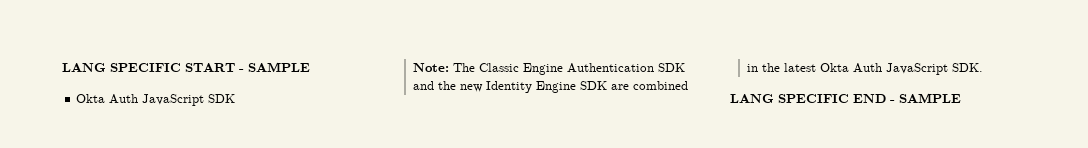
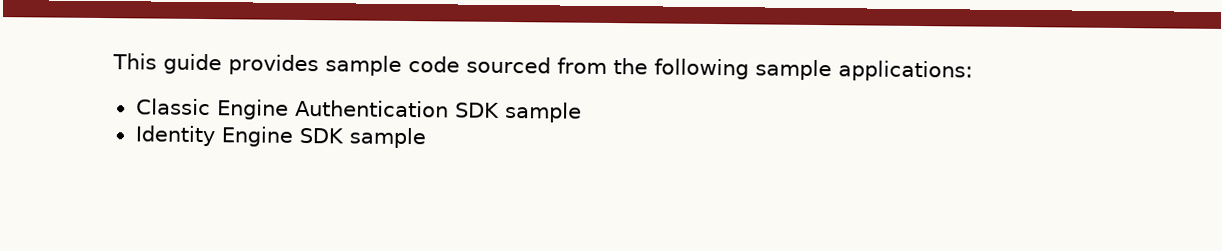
- LANG SPECIFIC START - SAMPLE
- Okta Auth JavaScript SDK
- Note: The Classic Engine Authentication SDK and the new Identity Engine SDK are combined in the latest Okta Auth JavaScript SDK.
- LANG SPECIFIC END - SAMPLE
+ This guide provides sample code sourced from the following sample applications:
+ Classic Engine Authentication SDK sample
+ Identity Engine SDK sample

